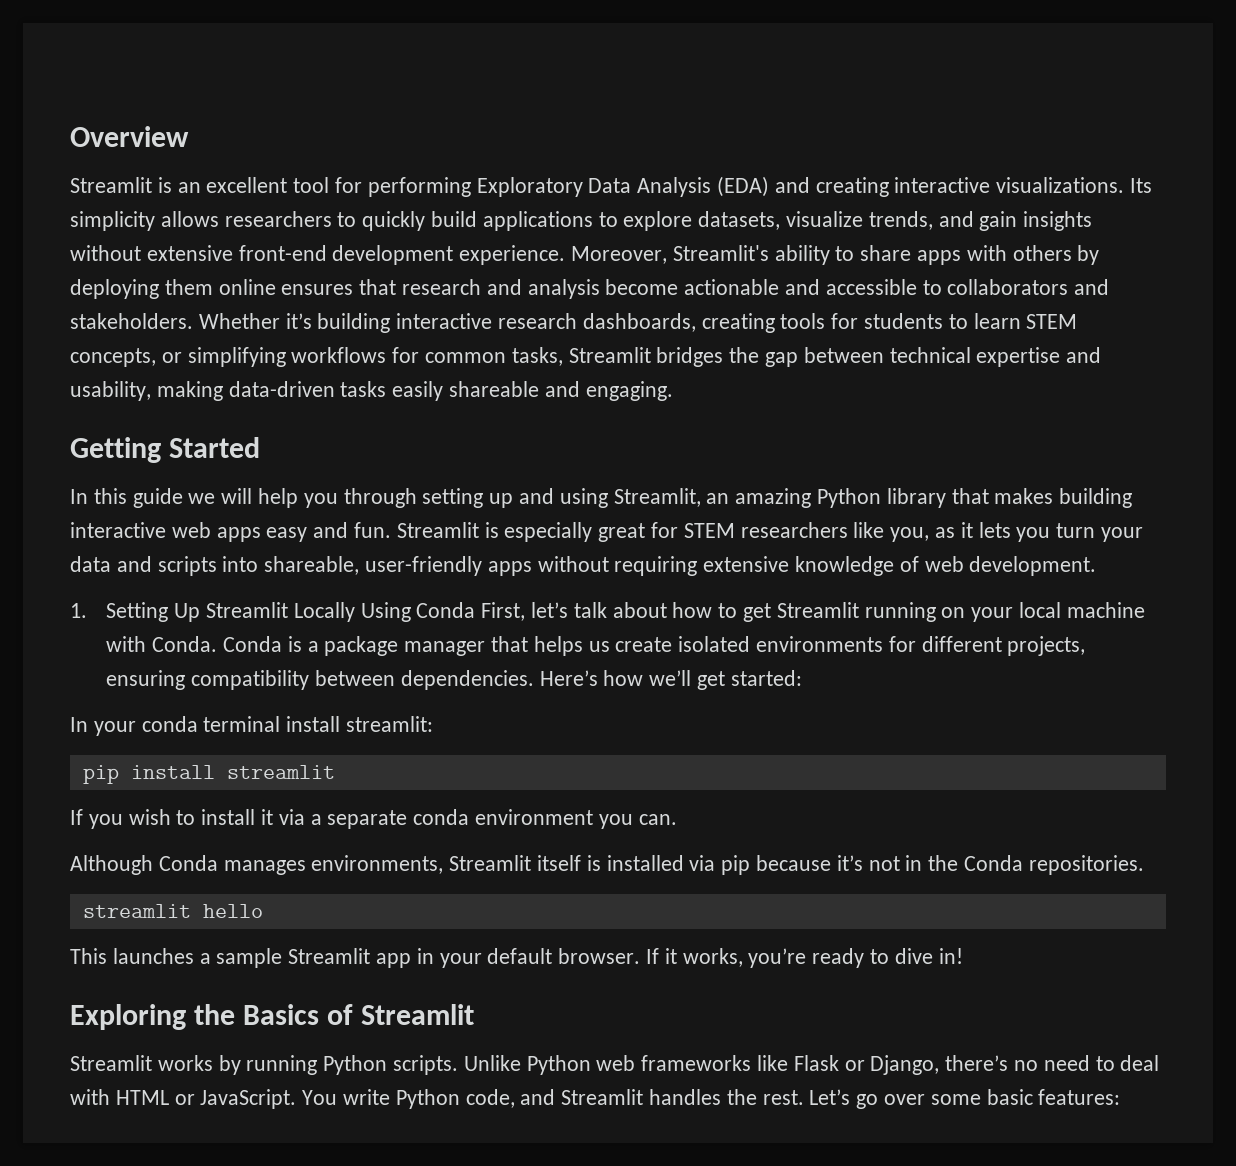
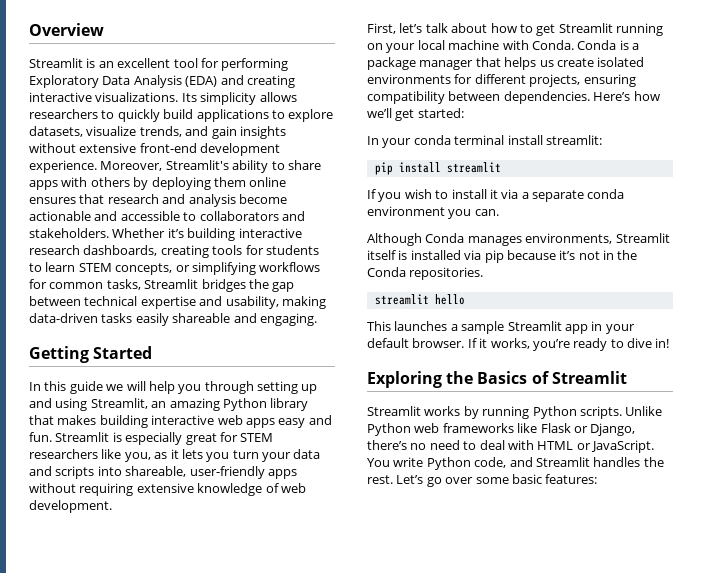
- 1. Setting Up Streamlit Locally Using Conda First, let’s talk about how to get Streamlit running on your local machine with Conda.
+ First, let’s talk about how to get Streamlit running on your local machine with Conda.

